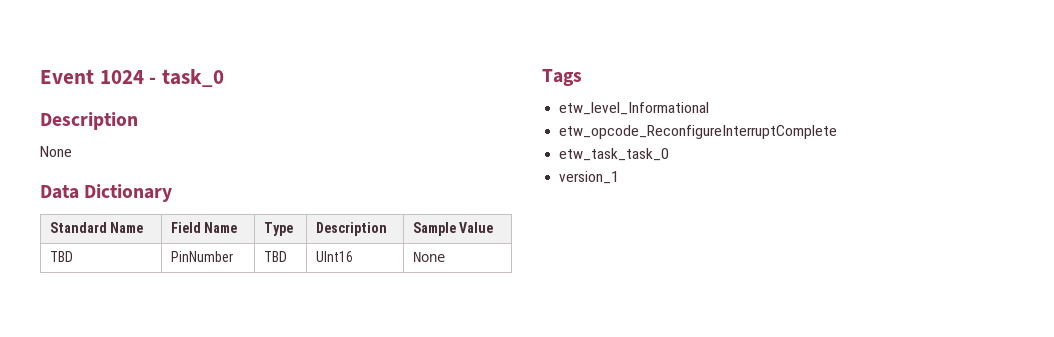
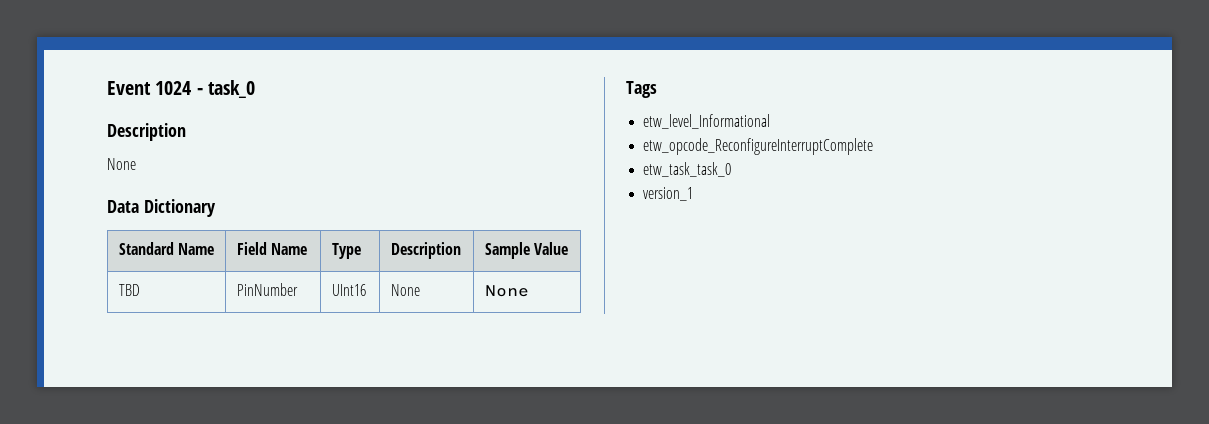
- TBD | PinNumber | TBD | UInt16 | None
+ TBD | PinNumber | UInt16 | None | None

